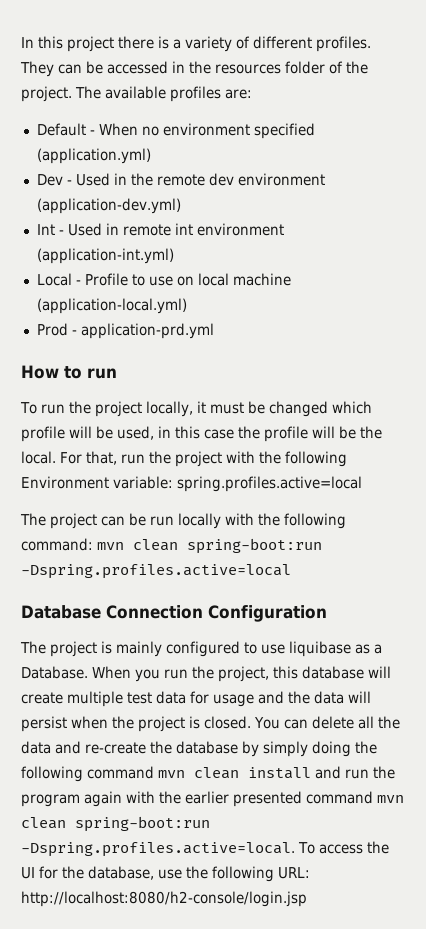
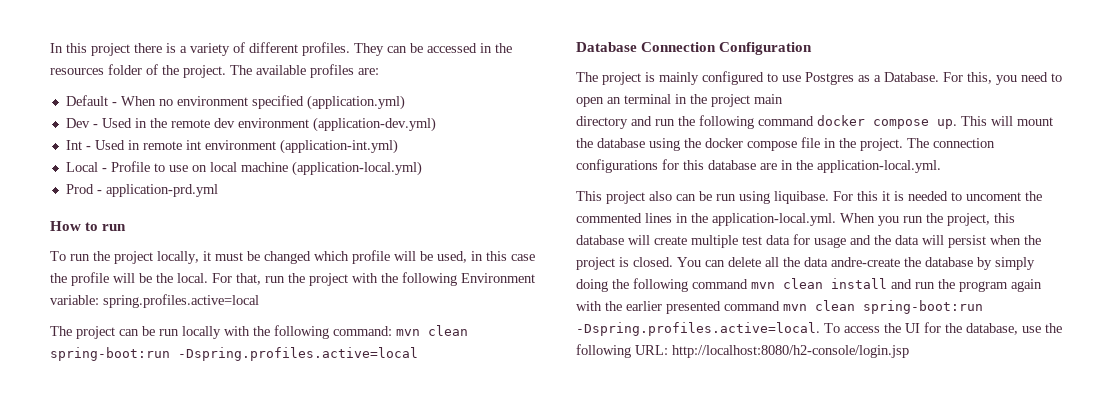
- The project is mainly configured to use liquibase as a Database.
+ The project is mainly configured to use Postgres as a Database.
- When you run the project, this database will create multiple test data for usage and the data will persist when the project is closed.
+ For this, you need to open an terminal in the project main
+ directory and run the following command docker compose up. This will mount the database using the docker compose file in the project. The connection configurations for this database are in the application-local.yml.
+ This project also can be run using liquibase. For this it is needed to uncoment the commented lines in the application-local.yml. When you run the project, this database will create multiple test data for usage and the data will persist when the project is closed.
- You can delete all the data and re-create the database by simply doing the following command mvn clean install and run the program again with the earlier presented command mvn clean spring-boot:run -Dspring.profiles.active=local. To access the UI for the database, use the following URL: http://localhost:8080/h2-console/login.jsp
+ You can delete all the data andre-create the database by simply doing the following command mvn clean install and run the program again with the earlier presented command mvn clean spring-boot:run -Dspring.profiles.active=local. To access the UI for the database, use the following URL: http://localhost:8080/h2-console/login.jsp

